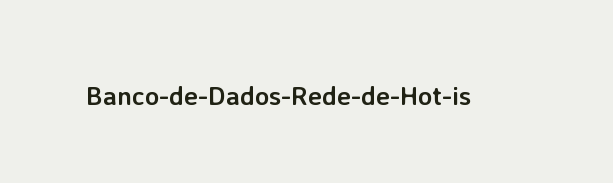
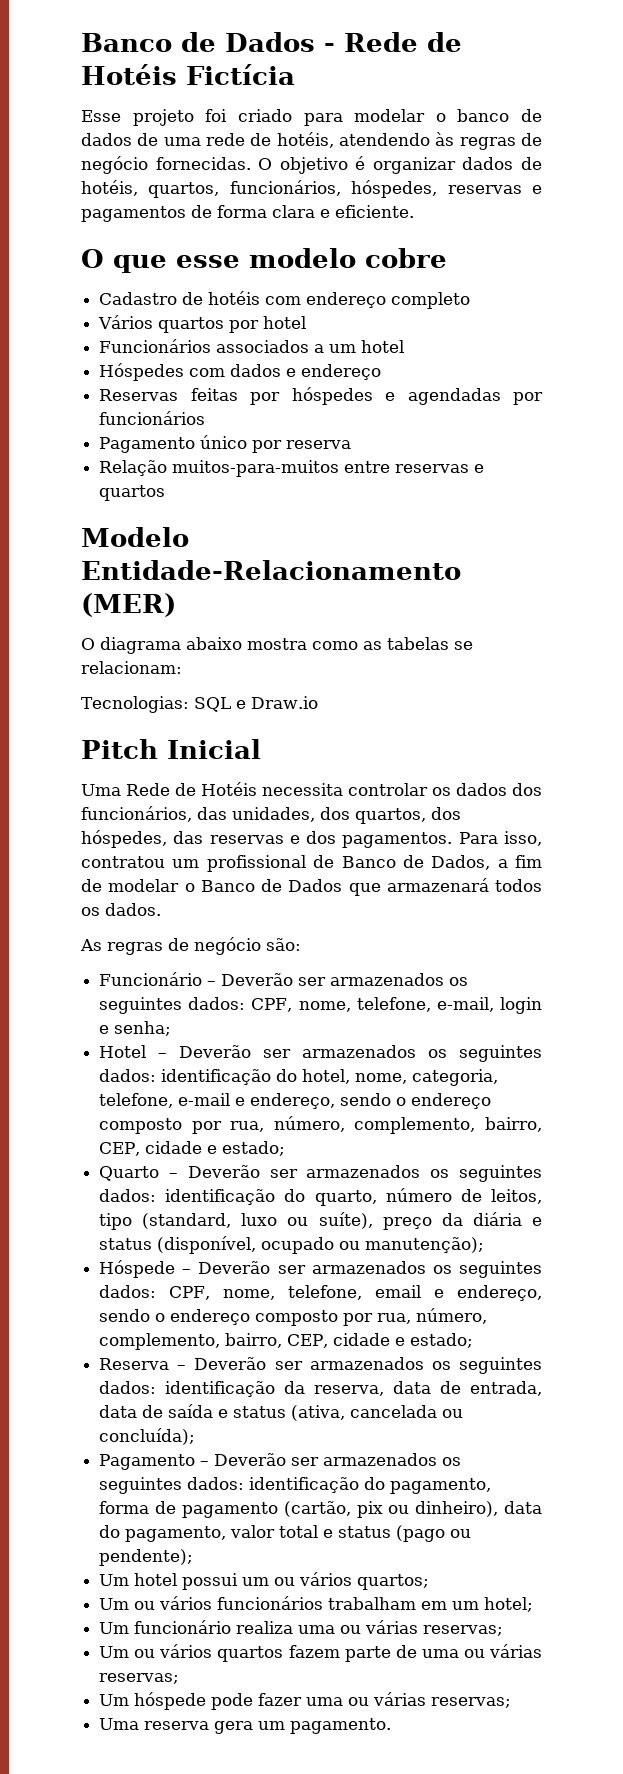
- Banco-de-Dados-Rede-de-Hot-is
+ Banco de Dados - Rede de Hotéis Fictícia
+ Esse projeto foi criado para modelar o banco de dados de uma rede de hotéis, atendendo às regras de negócio fornecidas. O objetivo é organizar dados de hotéis, quartos, funcionários, hóspedes, reservas e pagamentos de forma clara e eficiente.
+ O que esse modelo cobre
+ Cadastro de hotéis com endereço completo
+ Vários quartos por hotel
+ Funcionários associados a um hotel
+ Hóspedes com dados e endereço
+ Reservas feitas por hóspedes e agendadas por funcionários
+ Pagamento único por reserva
+ Relação muitos-para-muitos entre reservas e quartos
+ Modelo Entidade-Relacionamento (MER)
+ O diagrama abaixo mostra como as tabelas se relacionam:
+ Tecnologias: SQL e Draw.io
+ Pitch Inicial
+ Uma Rede de Hotéis necessita controlar os dados dos funcionários, das unidades, dos quartos, dos hóspedes, das reservas e dos pagamentos. Para isso, contratou um profissional de Banco de Dados, a fim de modelar o Banco de Dados que armazenará todos os dados.
+ As regras de negócio são:
+ Funcionário – Deverão ser armazenados os seguintes dados: CPF, nome, telefone, e-mail, login e senha;
+ Hotel – Deverão ser armazenados os seguintes dados: identificação do hotel, nome, categoria, telefone, e-mail e endereço, sendo o endereço composto por rua, número, complemento, bairro, CEP, cidade e estado;
+ Quarto – Deverão ser armazenados os seguintes dados: identificação do quarto, número de leitos, tipo (standard, luxo ou suíte), preço da diária e status (disponível, ocupado ou manutenção);
+ Hóspede – Deverão ser armazenados os seguintes dados: CPF, nome, telefone, email e endereço, sendo o endereço composto por rua, número, complemento, bairro, CEP, cidade e estado;
+ Reserva – Deverão ser armazenados os seguintes dados: identificação da reserva, data de entrada, data de saída e status (ativa, cancelada ou concluída);
+ Pagamento – Deverão ser armazenados os seguintes dados: identificação do pagamento, forma de pagamento (cartão, pix ou dinheiro), data do pagamento, valor total e status (pago ou pendente);
+ Um hotel possui um ou vários quartos;
+ Um ou vários funcionários trabalham em um hotel;
+ Um funcionário realiza uma ou várias reservas;
+ Um ou vários quartos fazem parte de uma ou várias reservas;
+ Um hóspede pode fazer uma ou várias reservas;
+ Uma reserva gera um pagamento.

